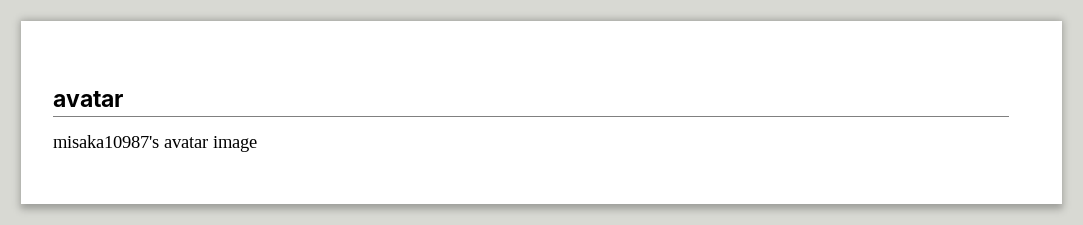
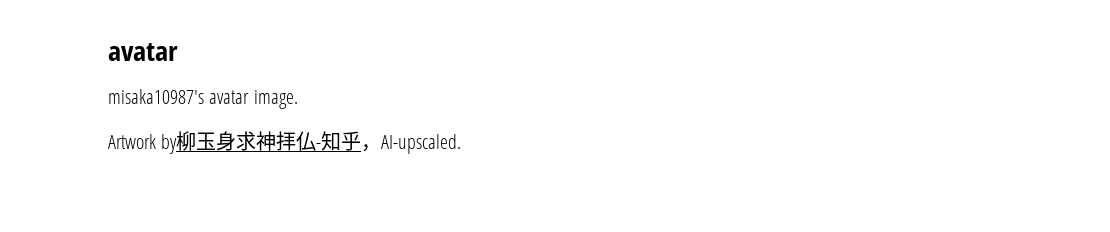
- misaka10987's avatar image
+ misaka10987's avatar image.
+ Artwork by柳玉身求神拝仏-知乎，AI-upscaled.

